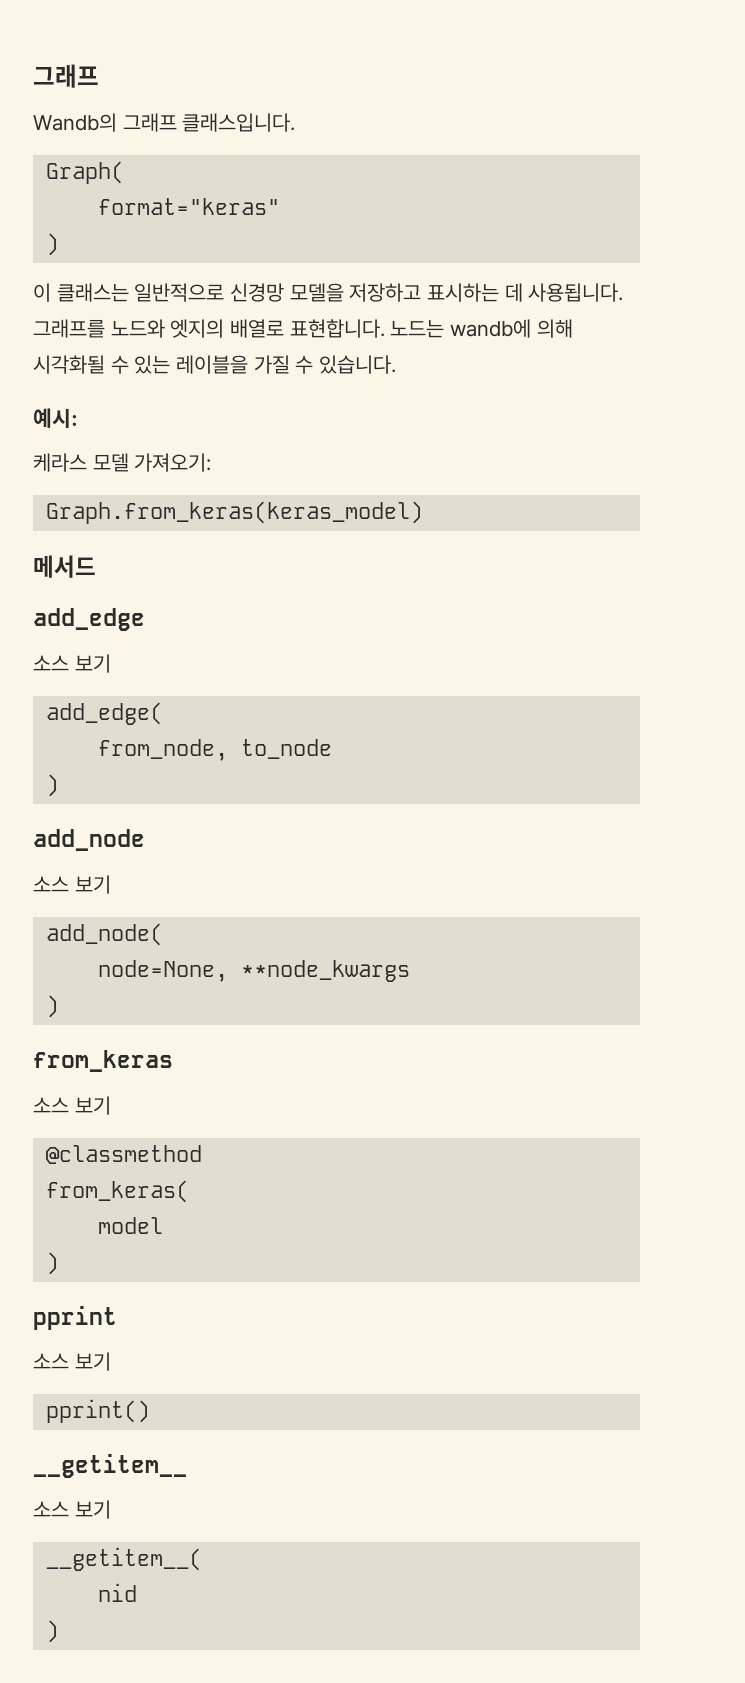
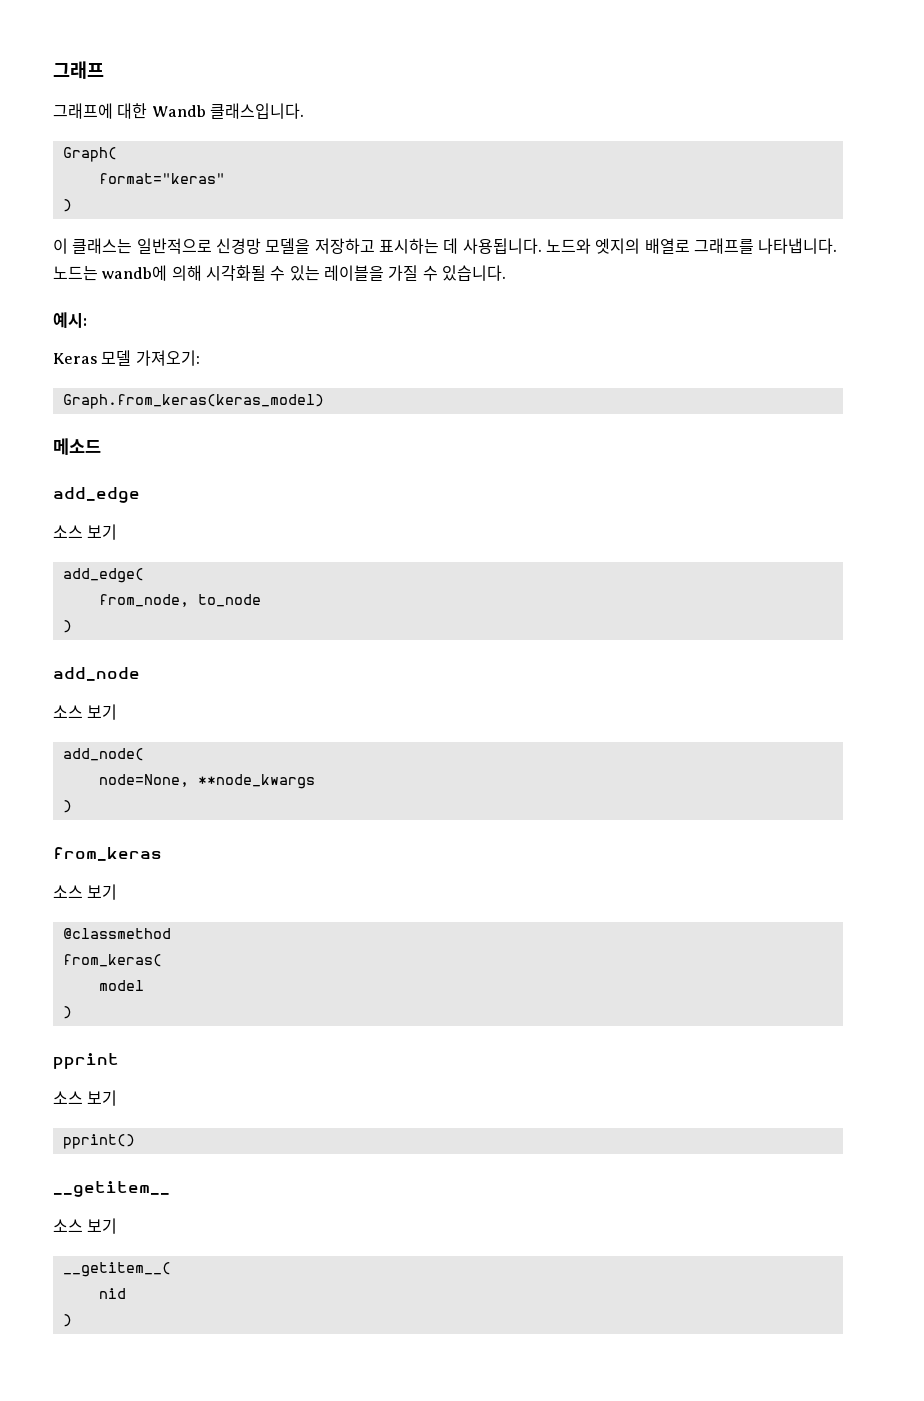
- Wandb의 그래프 클래스입니다.
+ 그래프에 대한 Wandb 클래스입니다.
- 그래프를 노드와 엣지의 배열로 표현합니다.
+ 노드와 엣지의 배열로 그래프를 나타냅니다.
- 케라스 모델 가져오기:
+ Keras 모델 가져오기:
- 메서드
+ 메소드

